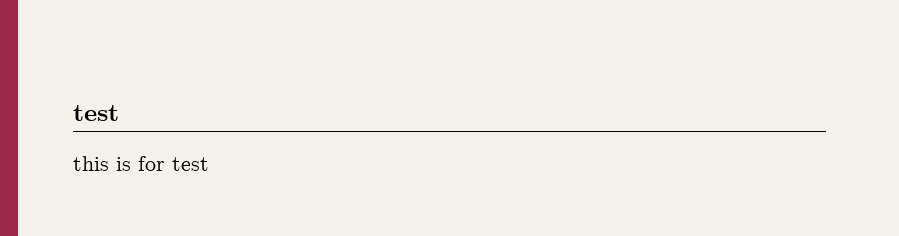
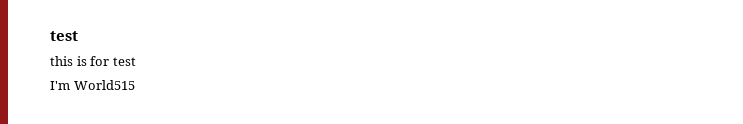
+ I'm World515

